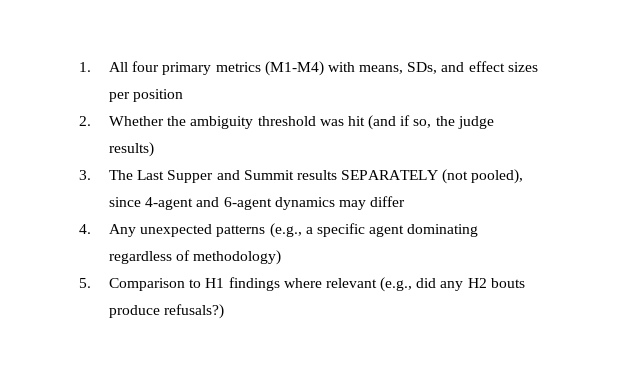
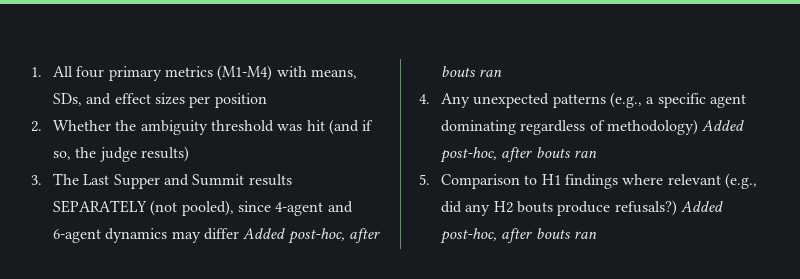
- 3. The Last Supper and Summit results SEPARATELY (not pooled), since 4-agent and 6-agent dynamics may differ
+ 3. The Last Supper and Summit results SEPARATELY (not pooled), since 4-agent and 6-agent dynamics may differ Added post-hoc, after bouts ran
- 4. Any unexpected patterns (e.g., a specific agent dominating regardless of methodology)
+ 4. Any unexpected patterns (e.g., a specific agent dominating regardless of methodology) Added post-hoc, after bouts ran
- 5. Comparison to H1 findings where relevant (e.g., did any H2 bouts produce refusals?)
+ 5. Comparison to H1 findings where relevant (e.g., did any H2 bouts produce refusals?) Added post-hoc, after bouts ran

